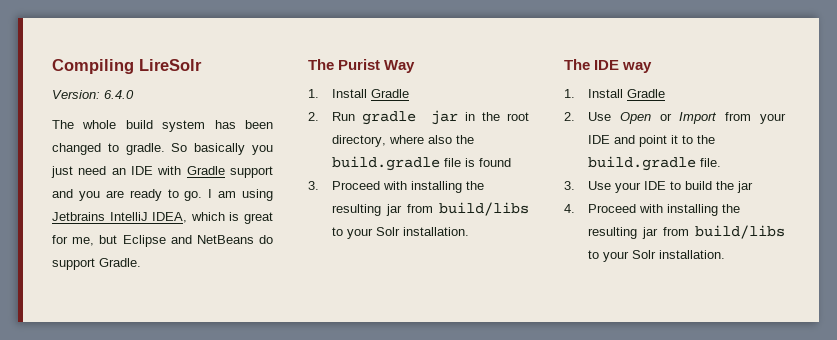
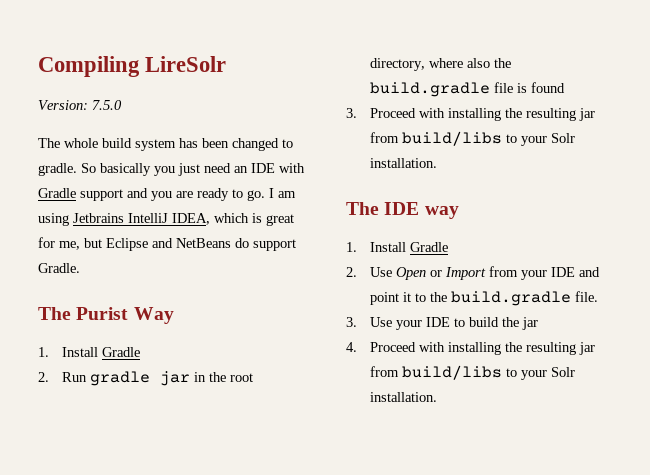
- Version: 6.4.0
+ Version: 7.5.0

